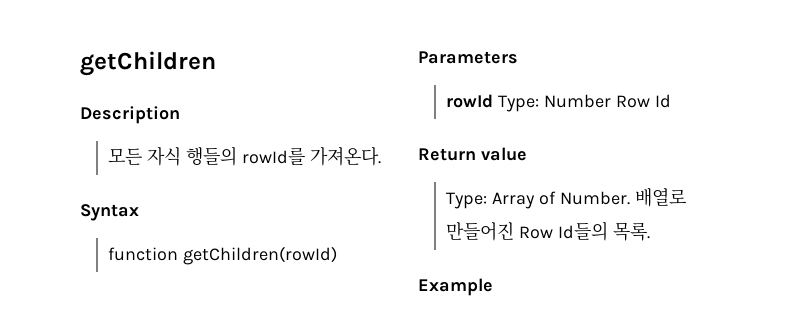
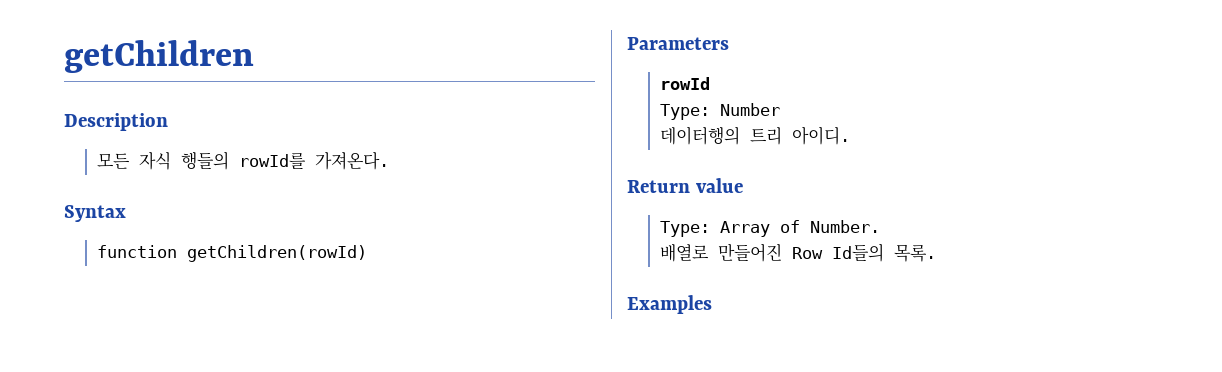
- rowId Type: Number Row Id
+ rowId
+ Type: Number
+ 데이터행의 트리 아이디.
- Type: Array of Number. 배열로 만들어진 Row Id들의 목록.
+ Type: Array of Number.
+ 배열로 만들어진 Row Id들의 목록.
- Example
+ Examples

